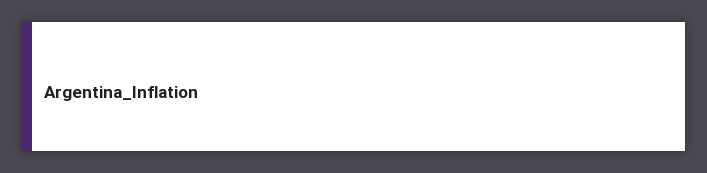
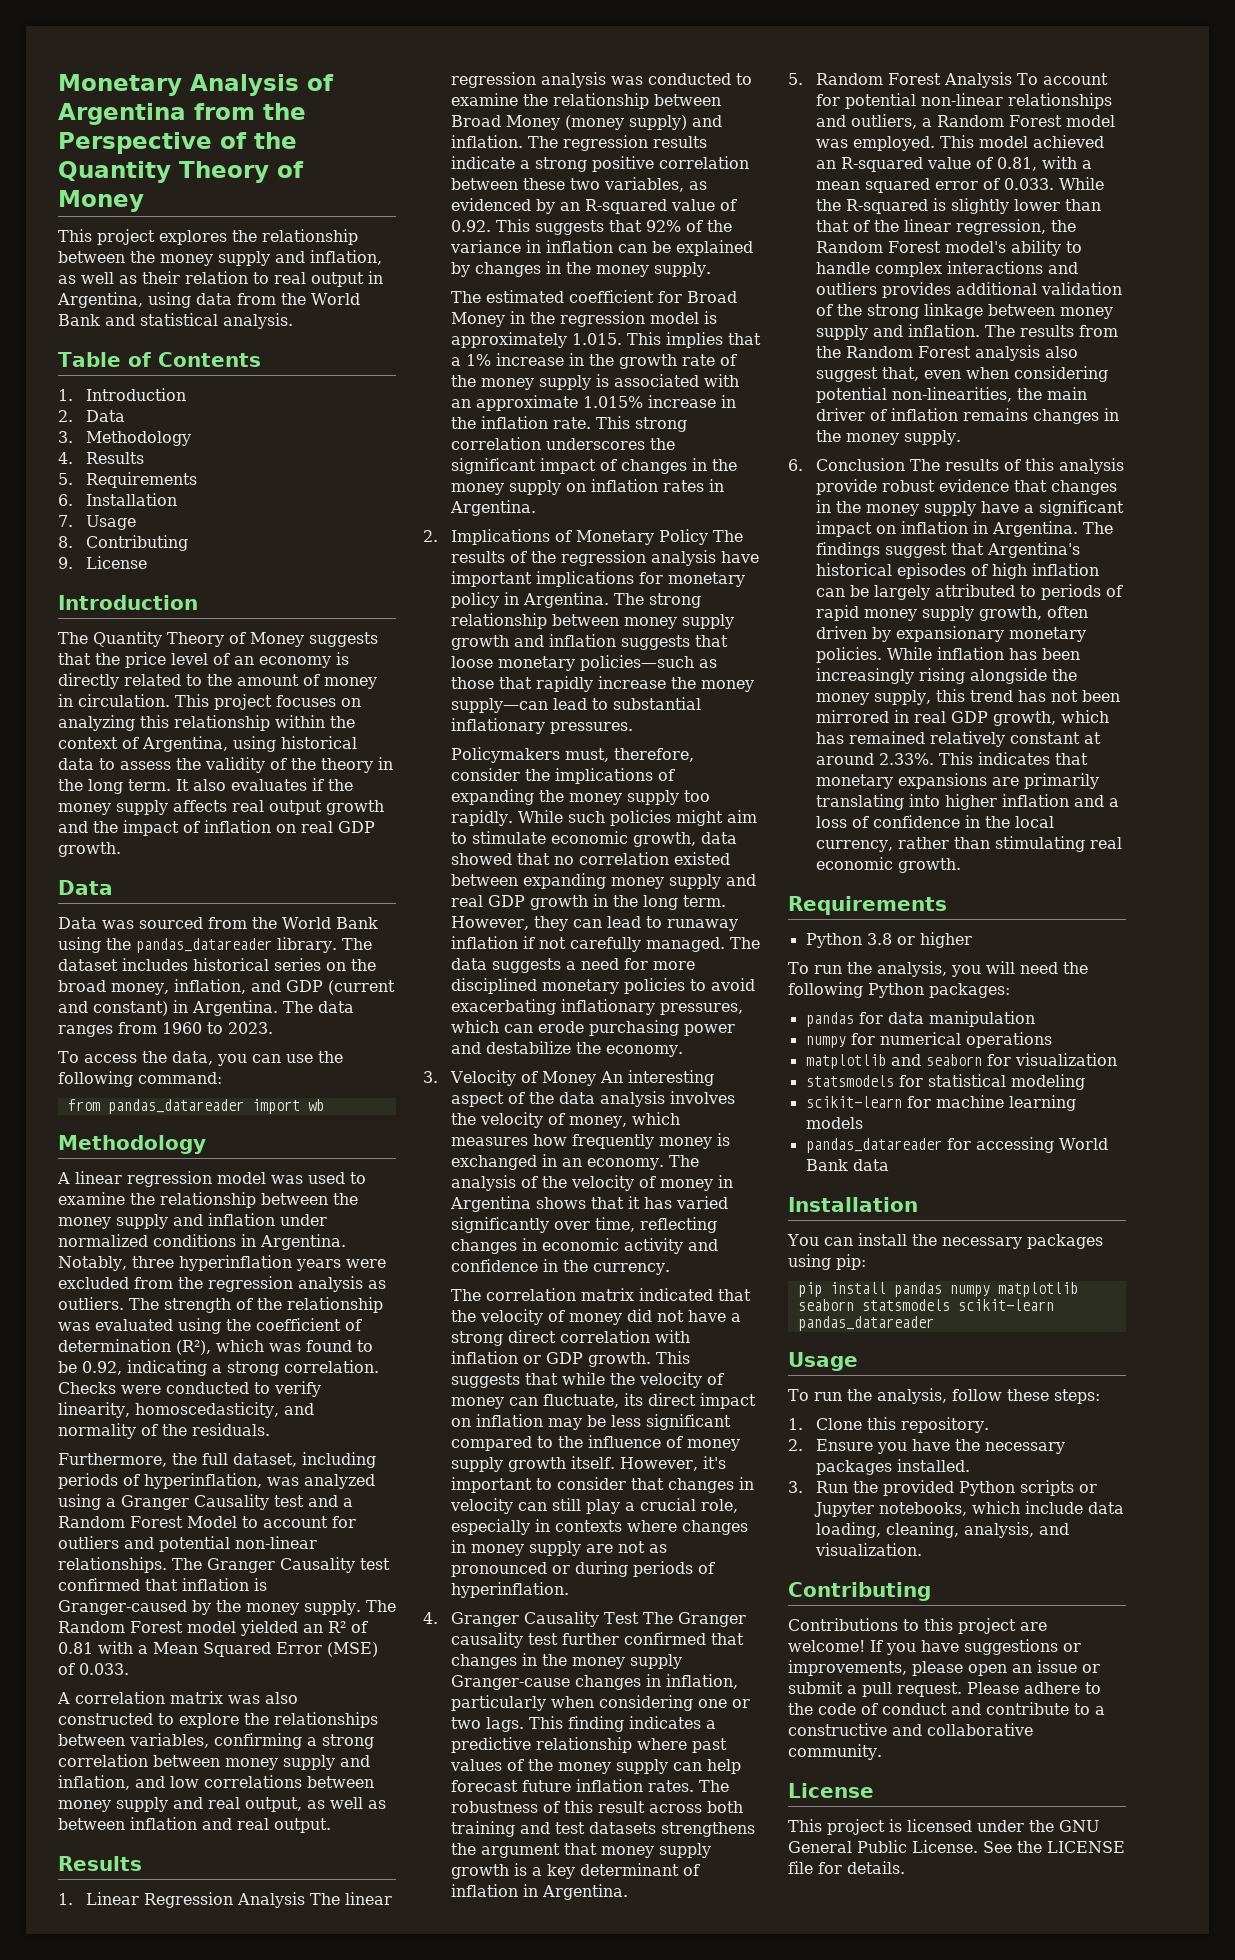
- Argentina_Inflation
+ Monetary Analysis of Argentina from the Perspective of the Quantity Theory of Money
+ This project explores the relationship between the money supply and inflation, as well as their relation to real output in Argentina, using data from the World Bank and statistical analysis.
+ Table of Contents
+ 1. Introduction
+ 2. Data
+ 3. Methodology
+ 4. Results
+ 5. Requirements
+ 6. Installation
+ 7. Usage
+ 8. Contributing
+ 9. License
+ Introduction
+ The Quantity Theory of Money suggests that the price level of an economy is directly related to the amount of money in circulation. This project focuses on analyzing this relationship within the context of Argentina, using historical data to assess the validity of the theory in the long term. It also evaluates if the money supply affects real output growth and the impact of inflation on real GDP growth.
+ Data
+ Data was sourced from the World Bank using the pandas_datareader library. The dataset includes historical series on the broad money, inflation, and GDP (current and constant) in Argentina. The data ranges from 1960 to 2023.
+ To access the data, you can use the following command:
+ from pandas_datareader import wb
+ Methodology
+ A linear regression model was used to examine the relationship between the money supply and inflation under normalized conditions in Argentina. Notably, three hyperinflation years were excluded from the regression analysis as outliers. The strength of the relationship was evaluated using the coefficient of determination (R²), which was found to be 0.92, indicating a strong correlation. Checks were conducted to verify linearity, homoscedasticity, and normality of the residuals.
+ Furthermore, the full dataset, including periods of hyperinflation, was analyzed using a Granger Causality test and a Random Forest Model to account for outliers and potential non-linear relationships. The Granger Causality test confirmed that inflation is Granger-caused by the money supply. The Random Forest model yielded an R² of 0.81 with a Mean Squared Error (MSE) of 0.033.
+ A correlation matrix was also constructed to explore the relationships between variables, confirming a strong correlation between money supply and inflation, and low correlations between money supply and real output, as well as between inflation and real output.
+ Results
+ 1. Linear Regression Analysis The linear regression analysis was conducted to examine the relationship between Broad Money (money supply) and inflation. The regression results indicate a strong positive correlation between these two variables, as evidenced by an R-squared value of 0.92. This suggests that 92% of the variance in inflation can be explained by changes in the money supply.
+ The estimated coefficient for Broad Money in the regression model is approximately 1.015. This implies that a 1% increase in the growth rate of the money supply is associated with an approximate 1.015% increase in the inflation rate. This strong correlation underscores the significant impact of changes in the money supply on inflation rates in Argentina.
+ 2. Implications of Monetary Policy The results of the regression analysis have important implications for monetary policy in Argentina. The strong relationship between money supply growth and inflation suggests that loose monetary policies—such as those that rapidly increase the money supply—can lead to substantial inflationary pressures.
+ Policymakers must, therefore, consider the implications of expanding the money supply too rapidly. While such policies might aim to stimulate economic growth, data showed that no correlation existed between expanding money supply and real GDP growth in the long term. However, they can lead to runaway inflation if not carefully managed. The data suggests a need for more disciplined monetary policies to avoid exacerbating inflationary pressures, which can erode purchasing power and destabilize the economy.
+ 3. Velocity of Money An interesting aspect of the data analysis involves the velocity of money, which measures how frequently money is exchanged in an economy. The analysis of the velocity of money in Argentina shows that it has varied significantly over time, reflecting changes in economic activity and confidence in the currency.
+ The correlation matrix indicated that the velocity of money did not have a strong direct correlation with inflation or GDP growth. This suggests that while the velocity of money can fluctuate, its direct impact on inflation may be less significant compared to the influence of money supply growth itself. However, it's important to consider that changes in velocity can still play a crucial role, especially in contexts where changes in money supply are not as pronounced or during periods of hyperinflation.
+ 4. Granger Causality Test The Granger causality test further confirmed that changes in the money supply Granger-cause changes in inflation, particularly when considering one or two lags. This finding indicates a predictive relationship where past values of the money supply can help forecast future inflation rates. The robustness of this result across both training and test datasets strengthens the argument that money supply growth is a key determinant of inflation in Argentina.
+ 5. Random Forest Analysis To account for potential non-linear relationships and outliers, a Random Forest model was employed. This model achieved an R-squared value of 0.81, with a mean squared error of 0.033. While the R-squared is slightly lower than that of the linear regression, the Random Forest model's ability to handle complex interactions and outliers provides additional validation of the strong linkage between money supply and inflation. The results from the Random Forest analysis also suggest that, even when considering potential non-linearities, the main driver of inflation remains changes in the money supply.
+ 6. Conclusion The results of this analysis provide robust evidence that changes in the money supply have a significant impact on inflation in Argentina. The findings suggest that Argentina's historical episodes of high inflation can be largely attributed to periods of rapid money supply growth, often driven by expansionary monetary policies. While inflation has been increasingly rising alongside the money supply, this trend has not been mirrored in real GDP growth, which has remained relatively constant at around 2.33%. This indicates that monetary expansions are primarily translating into higher inflation and a loss of confidence in the local currency, rather than stimulating real economic growth.
+ Requirements
+ Python 3.8 or higher
+ To run the analysis, you will need the following Python packages:
+ pandas for data manipulation
+ numpy for numerical operations
+ matplotlib and seaborn for visualization
+ statsmodels for statistical modeling
+ scikit-learn for machine learning models
+ pandas_datareader for accessing World Bank data
+ Installation
+ You can install the necessary packages using pip:
+ pip install pandas numpy matplotlib seaborn statsmodels scikit-learn pandas_datareader
+ Usage
+ To run the analysis, follow these steps:
+ 1. Clone this repository.
+ 2. Ensure you have the necessary packages installed.
+ 3. Run the provided Python scripts or Jupyter notebooks, which include data loading, cleaning, analysis, and visualization.
+ Contributing
+ Contributions to this project are welcome! If you have suggestions or improvements, please open an issue or submit a pull request. Please adhere to the code of conduct and contribute to a constructive and collaborative community.
+ License
+ This project is licensed under the GNU General Public License. See the LICENSE file for details.

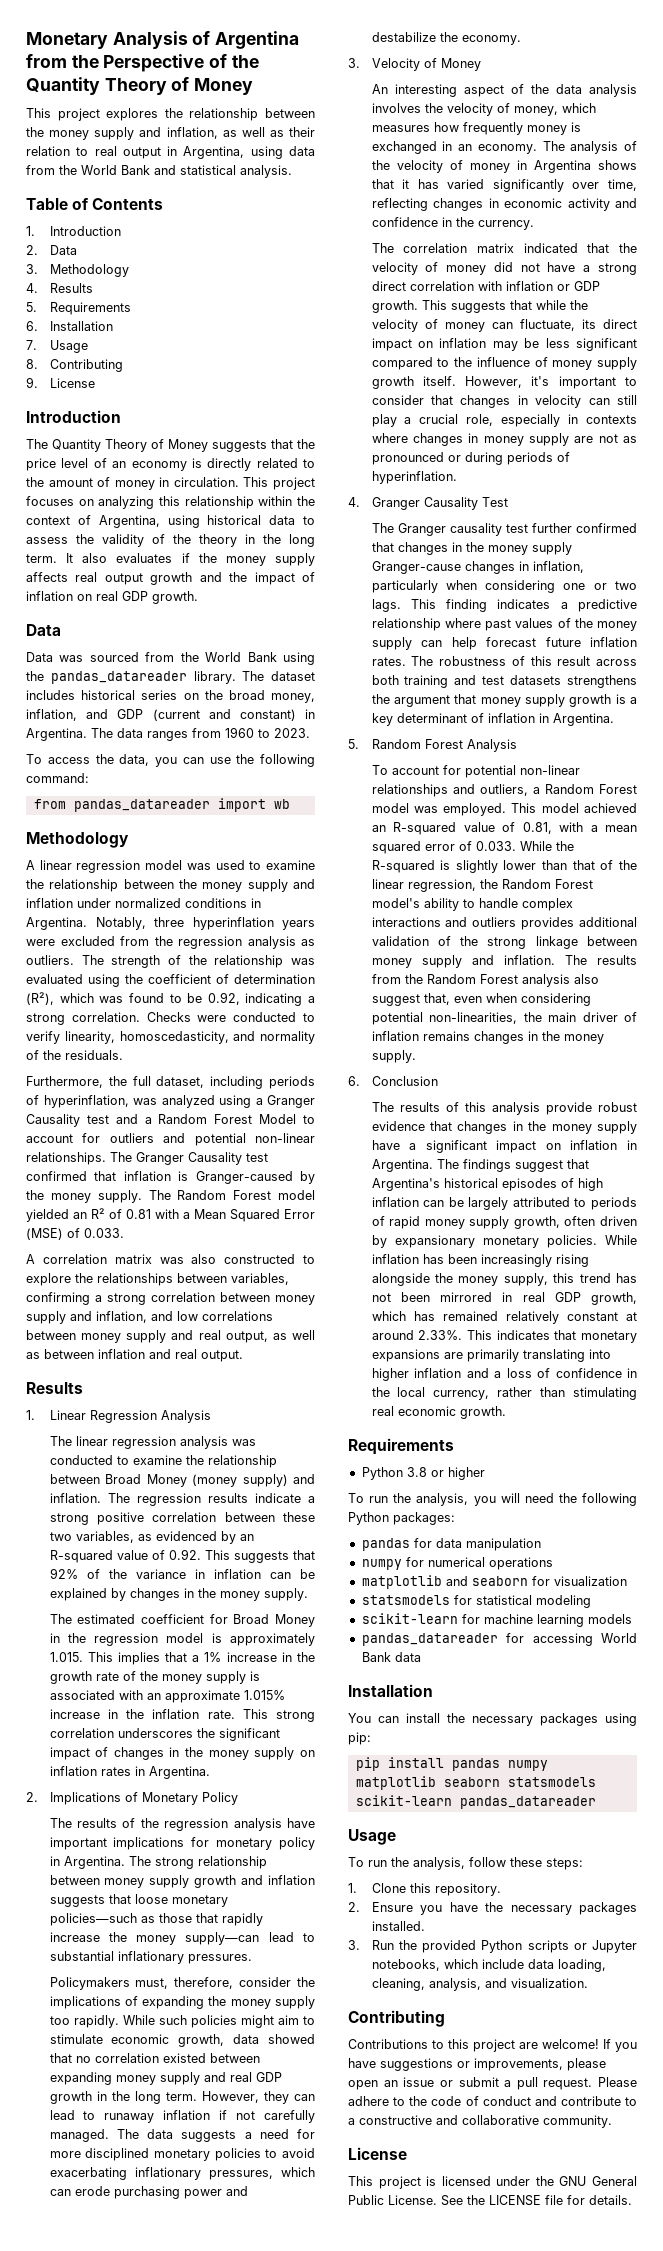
- 1. Linear Regression Analysis The linear regression analysis was conducted to examine the relationship between Broad Money (money supply) and inflation.
+ 1. Linear Regression Analysis
+ The linear regression analysis was conducted to examine the relationship between Broad Money (money supply) and inflation.
- 2. Implications of Monetary Policy The results of the regression analysis have important implications for monetary policy in Argentina.
+ 2. Implications of Monetary Policy
+ The results of the regression analysis have important implications for monetary policy in Argentina.
- 3. Velocity of Money An interesting aspect of the data analysis involves the velocity of money, which measures how frequently money is exchanged in an economy.
+ 3. Velocity of Money
+ An interesting aspect of the data analysis involves the velocity of money, which measures how frequently money is exchanged in an economy.
- 4. Granger Causality Test The Granger causality test further confirmed that changes in the money supply Granger-cause changes in inflation, particularly when considering one or two lags.
+ 4. Granger Causality Test
+ The Granger causality test further confirmed that changes in the money supply Granger-cause changes in inflation, particularly when considering one or two lags.
- 5. Random Forest Analysis To account for potential non-linear relationships and outliers, a Random Forest model was employed.
+ 5. Random Forest Analysis
+ To account for potential non-linear relationships and outliers, a Random Forest model was employed.
- 6. Conclusion The results of this analysis provide robust evidence that changes in the money supply have a significant impact on inflation in Argentina.
+ 6. Conclusion
+ The results of this analysis provide robust evidence that changes in the money supply have a significant impact on inflation in Argentina.

